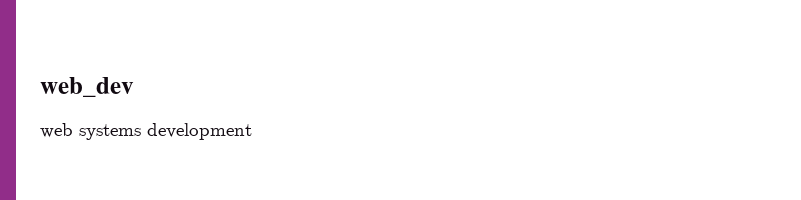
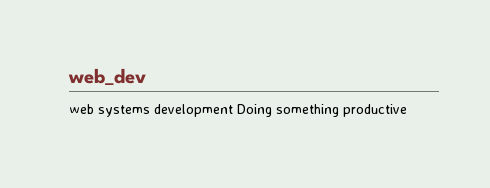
- web systems development
+ web systems development Doing something productive

